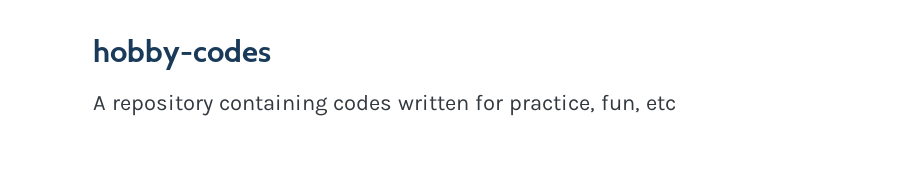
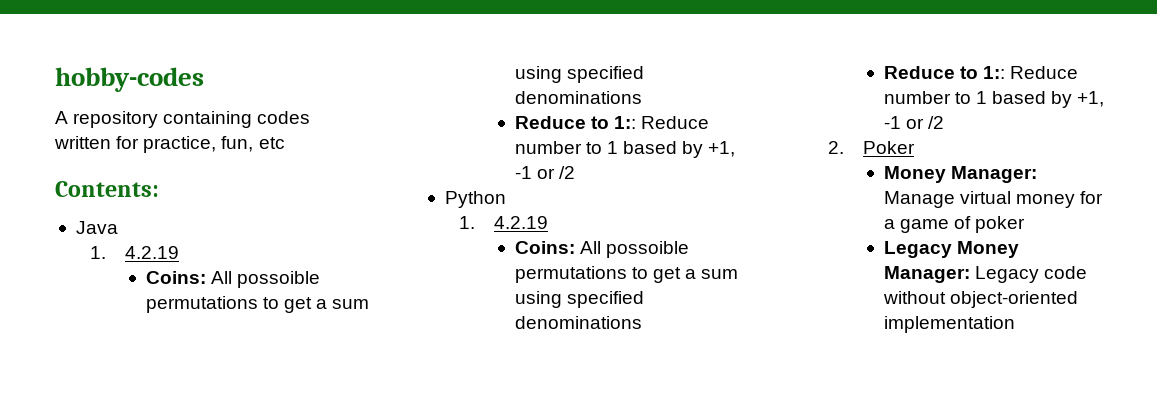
+ Contents:
+ Java
+ 1. 4.2.19
+ Coins: All possoible permutations to get a sum using specified denominations
+ Reduce to 1:: Reduce number to 1 based by +1, -1 or /2
+ Python
+ 1. 4.2.19
+ Coins: All possoible permutations to get a sum using specified denominations
+ Reduce to 1:: Reduce number to 1 based by +1, -1 or /2
+ 2. Poker
+ Money Manager: Manage virtual money for a game of poker
+ Legacy Money Manager: Legacy code without object-oriented implementation

